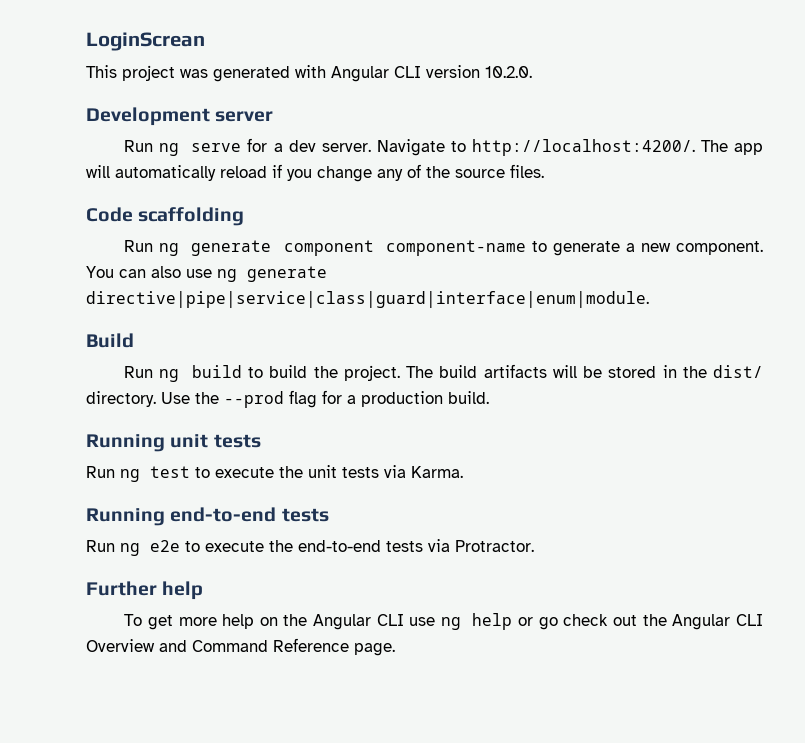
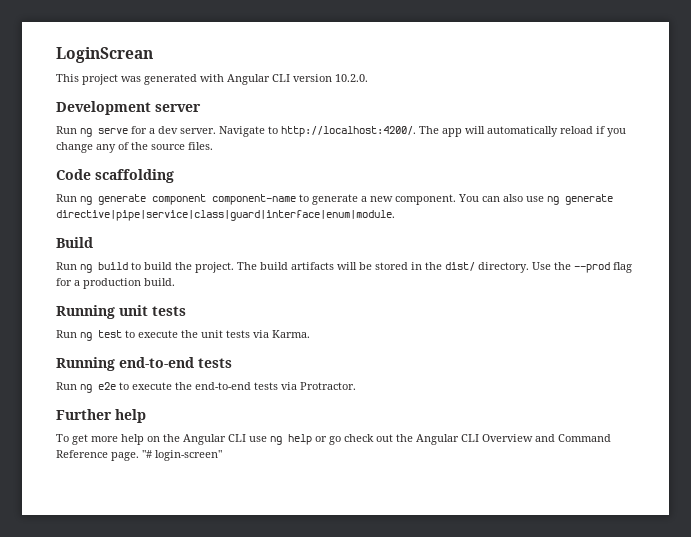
+ "# login-screen"

